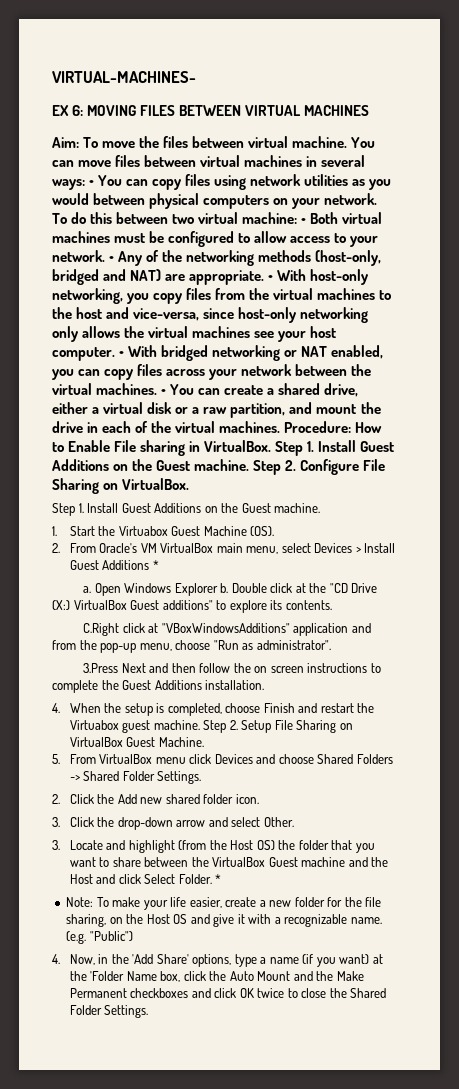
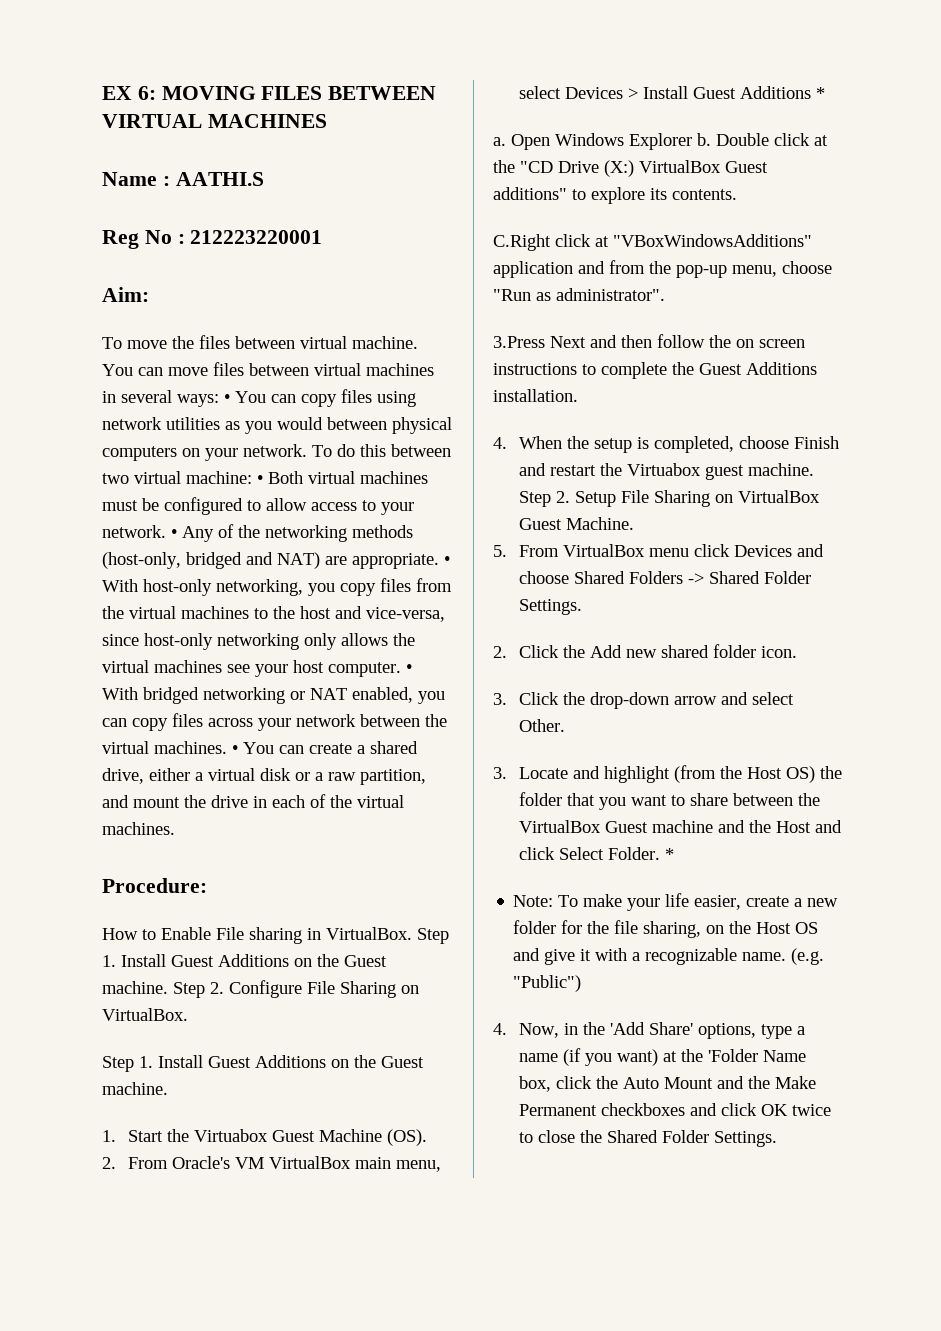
- VIRTUAL-MACHINES-
+ Name : AATHI.S
+ Reg No : 212223220001
- Aim: To move the files between virtual machine.
+ Aim:
+ To move the files between virtual machine.
- • You can create a shared drive, either a virtual disk or a raw partition, and mount the drive in each of the virtual machines. Procedure: How to Enable File sharing in VirtualBox.
+ • You can create a shared drive, either a virtual disk or a raw partition, and mount the drive in each of the virtual machines.
+ Procedure:
+ How to Enable File sharing in VirtualBox.

